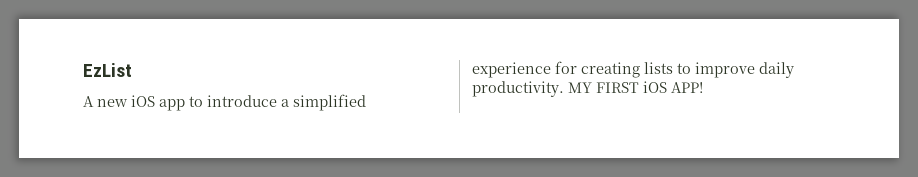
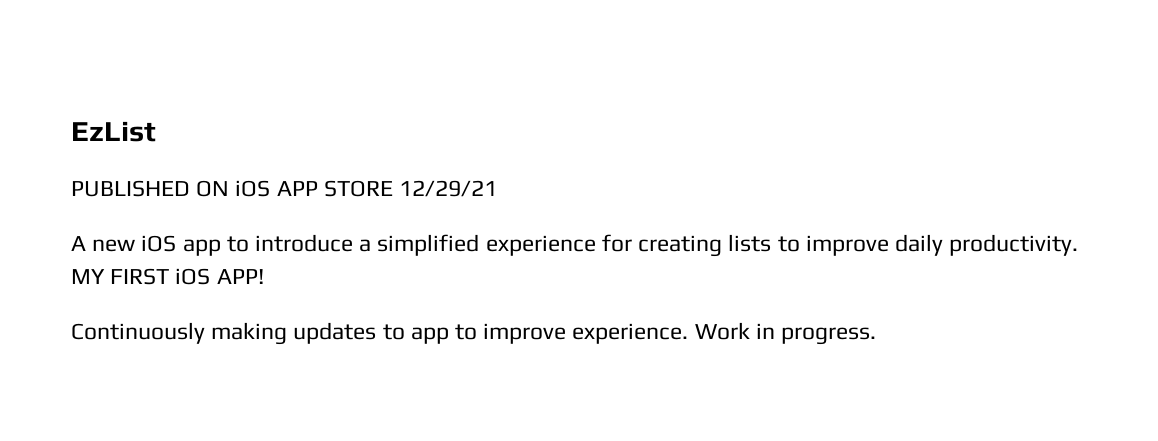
+ PUBLISHED ON iOS APP STORE 12/29/21
+ Continuously making updates to app to improve experience. Work in progress.

